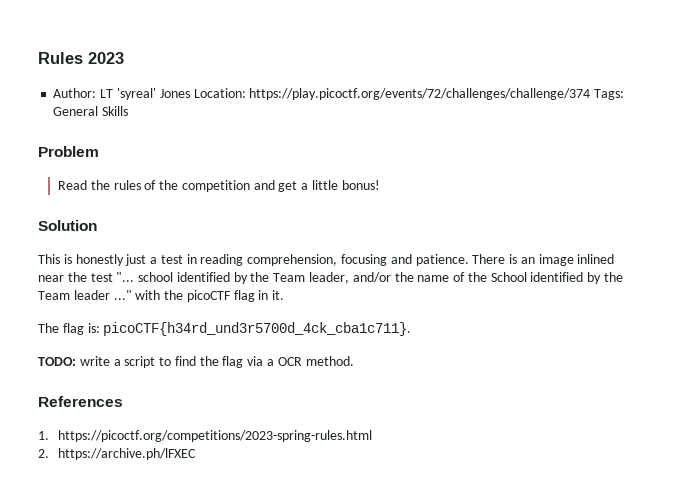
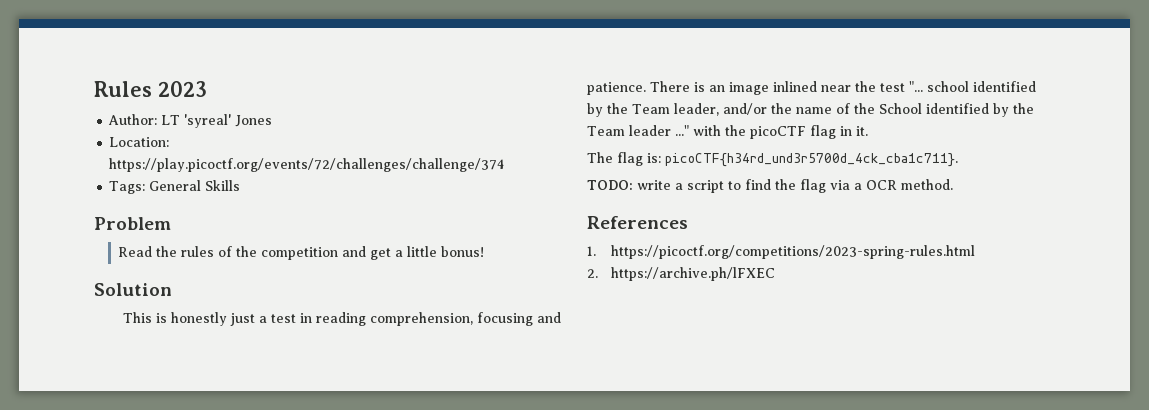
- Author: LT 'syreal' Jones Location: https://play.picoctf.org/events/72/challenges/challenge/374 Tags: General Skills
+ Author: LT 'syreal' Jones
+ Location: https://play.picoctf.org/events/72/challenges/challenge/374
+ Tags: General Skills

